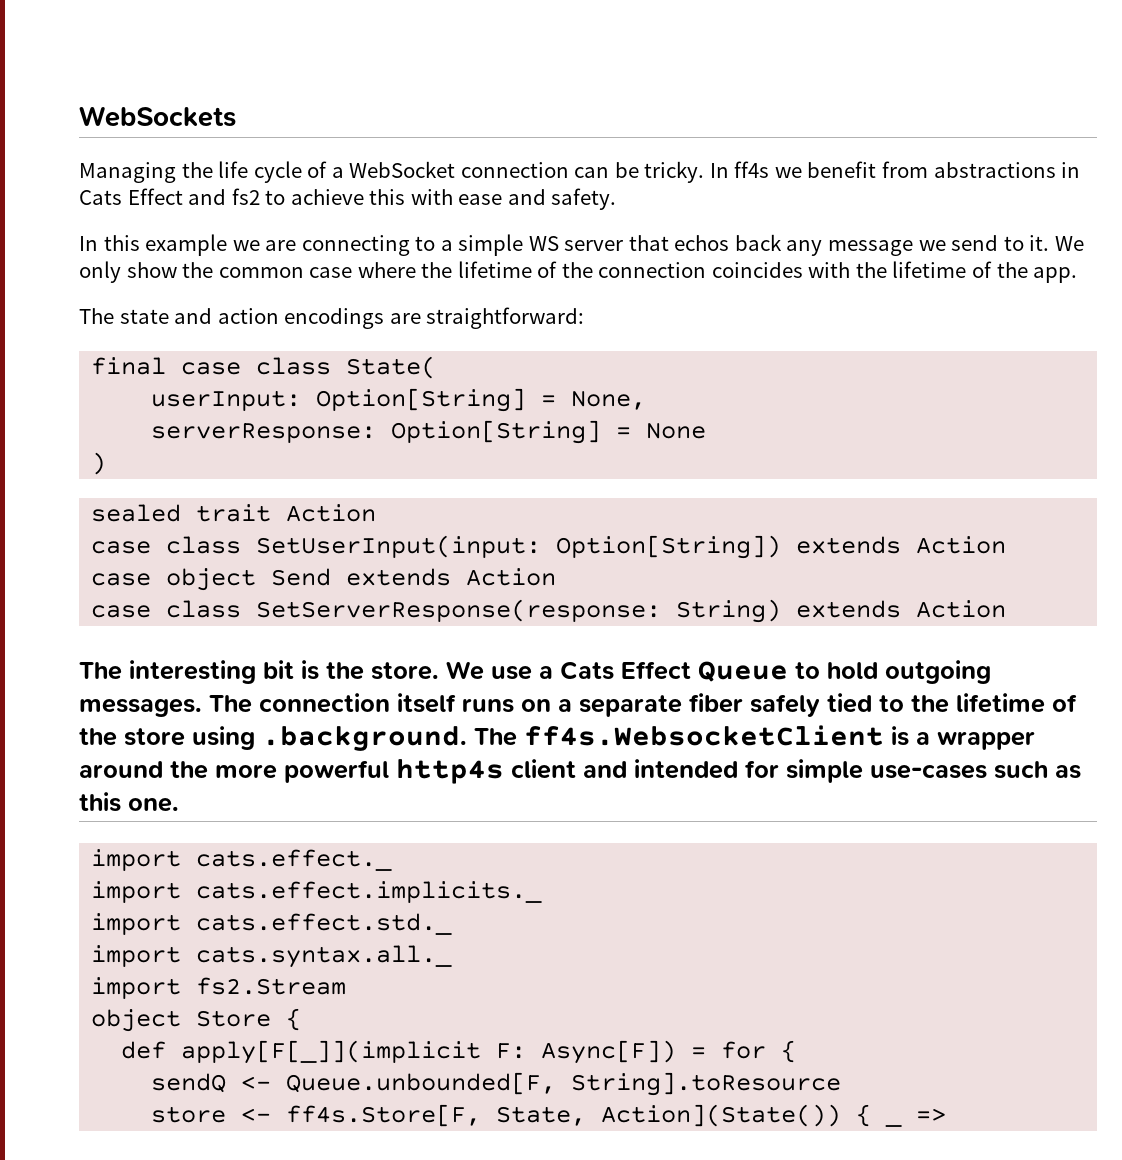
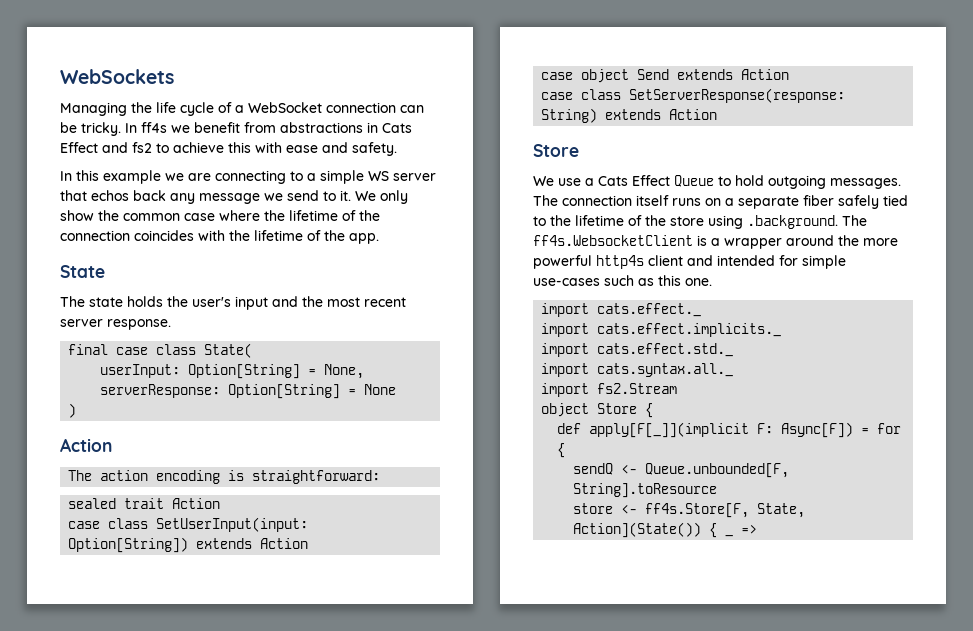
+ State
- The state and action encodings are straightforward:
+ The state holds the user's input and the most recent server response.
  )
+ Action
+ The action encoding is straightforward:
  case class SetServerResponse(response: String) extends Action
- The interesting bit is the store. We use a Cats Effect Queue to hold outgoing messages.
+ Store
+ We use a Cats Effect Queue to hold outgoing messages.

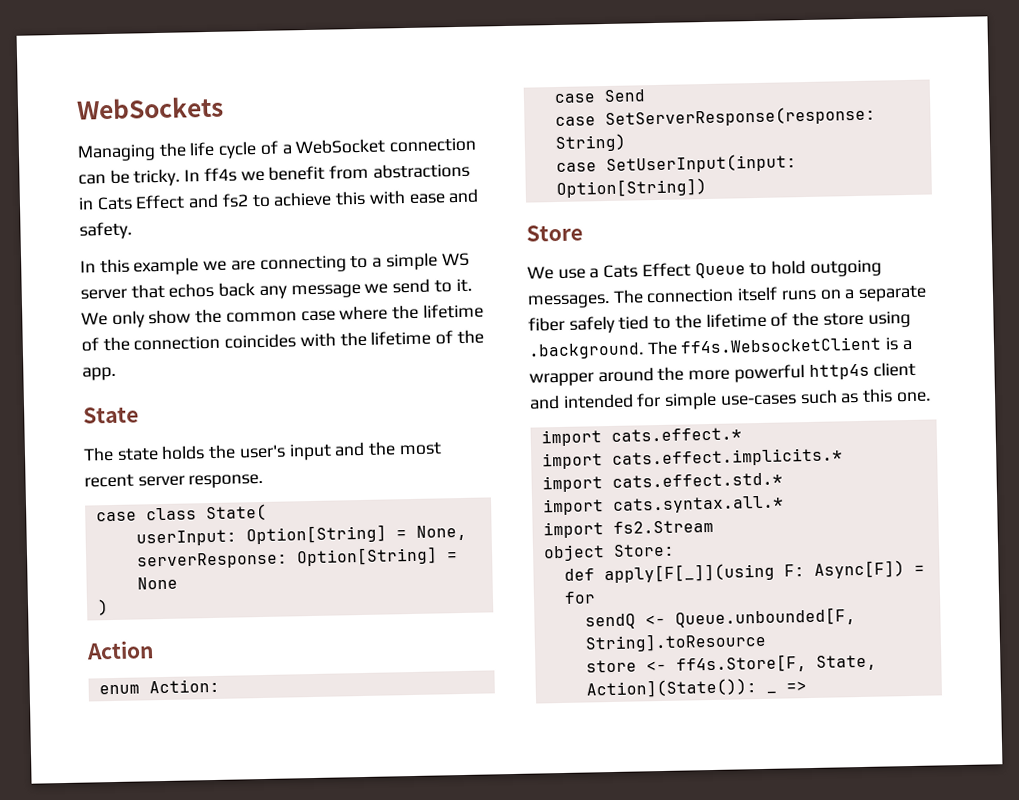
- final case class State(
+ case class State(
- The action encoding is straightforward:
- sealed trait Action
- case class SetUserInput(input: Option[String]) extends Action
- case object Send extends Action
- case class SetServerResponse(response: String) extends Action
+ enum Action:
+ case Send
+ case SetServerResponse(response: String)
+ case SetUserInput(input: Option[String])
- import cats.effect._
- import cats.effect.implicits._
- import cats.effect.std._
- import cats.syntax.all._
+ import cats.effect.*
+ import cats.effect.implicits.*
+ import cats.effect.std.*
+ import cats.syntax.all.*
- object Store {
+ object Store:
- def apply[F[_]](implicit F: Async[F]) = for {
+ def apply[F[_]](using F: Async[F]) = for
- store <- ff4s.Store[F, State, Action](State()) { _ =>
+ store <- ff4s.Store[F, State, Action](State()): _ =>

